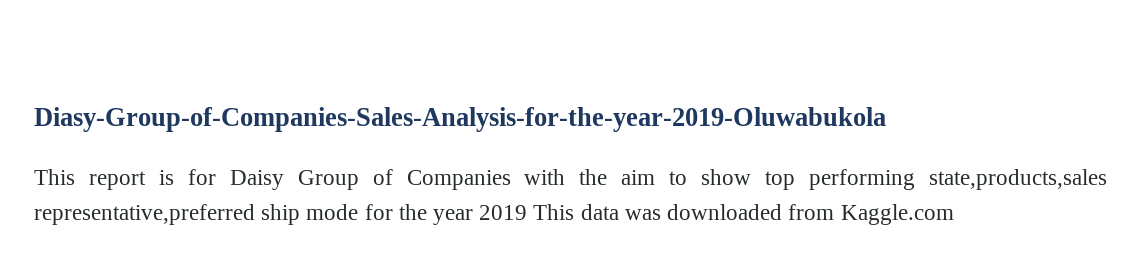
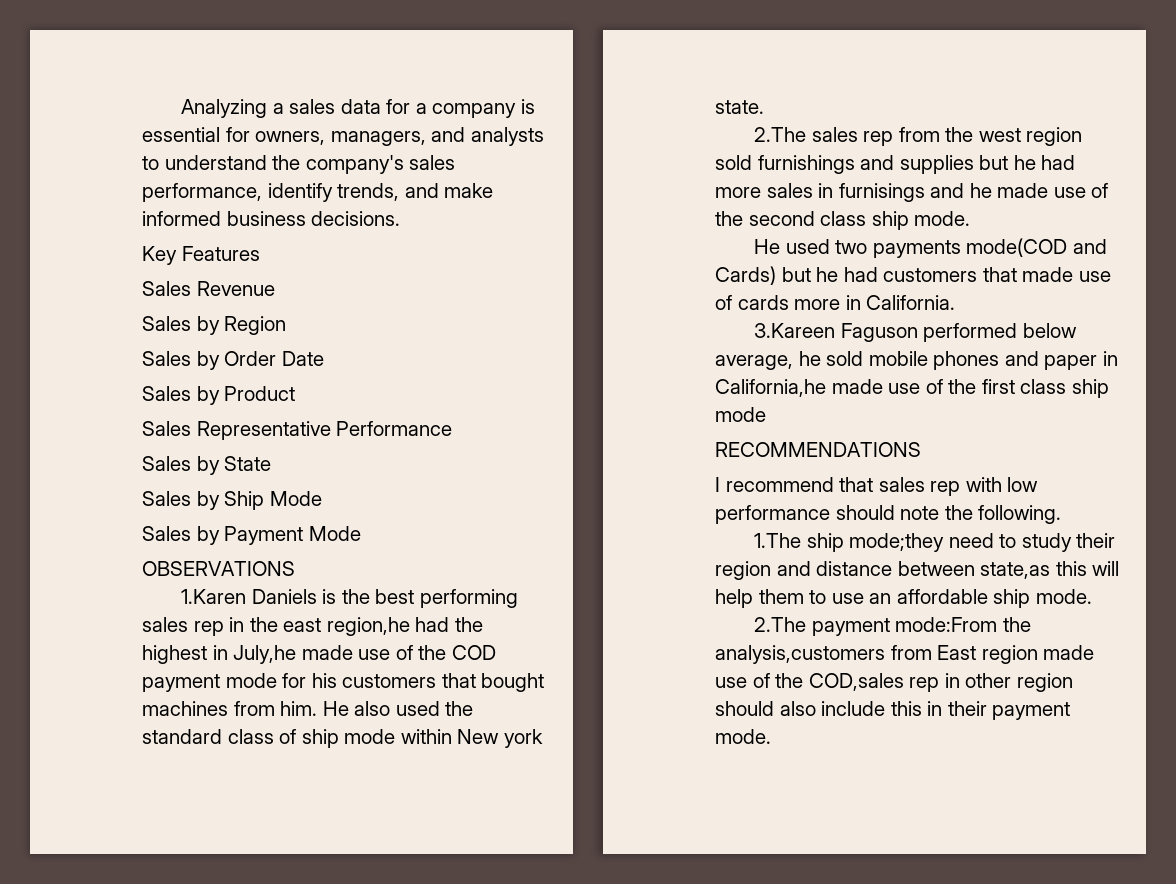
- Diasy-Group-of-Companies-Sales-Analysis-for-the-year-2019-Oluwabukola
- This report is for Daisy Group of Companies with the aim to show top performing state,products,sales representative,preferred ship mode for the year 2019 This data was downloaded from Kaggle.com
+ Analyzing a sales data for a company is essential for owners, managers, and analysts to understand the company's sales performance, identify trends, and make informed business decisions.
+ Key Features
+ Sales Revenue
+ Sales by Region
+ Sales by Order Date
+ Sales by Product
+ Sales Representative Performance
+ Sales by State
+ Sales by Ship Mode
+ Sales by Payment Mode
+ OBSERVATIONS
+ 1.Karen Daniels is the best performing sales rep in the east region,he had the highest in July,he made use of the COD payment mode for his customers that bought machines from him. He also used the standard class of ship mode within New york state.
+ 2.The sales rep from the west region sold furnishings and supplies but he had more sales in furnisings and he made use of the second class ship mode.
+ He used two payments mode(COD and Cards) but he had customers that made use of cards more in California.
+ 3.Kareen Faguson performed below average, he sold mobile phones and paper in California,he made use of the first class ship mode
+ RECOMMENDATIONS
+ I recommend that sales rep with low performance should note the following.
+ 1.The ship mode;they need to study their region and distance between state,as this will help them to use an affordable ship mode.
+ 2.The payment mode:From the analysis,customers from East region made use of the COD,sales rep in other region should also include this in their payment mode.

